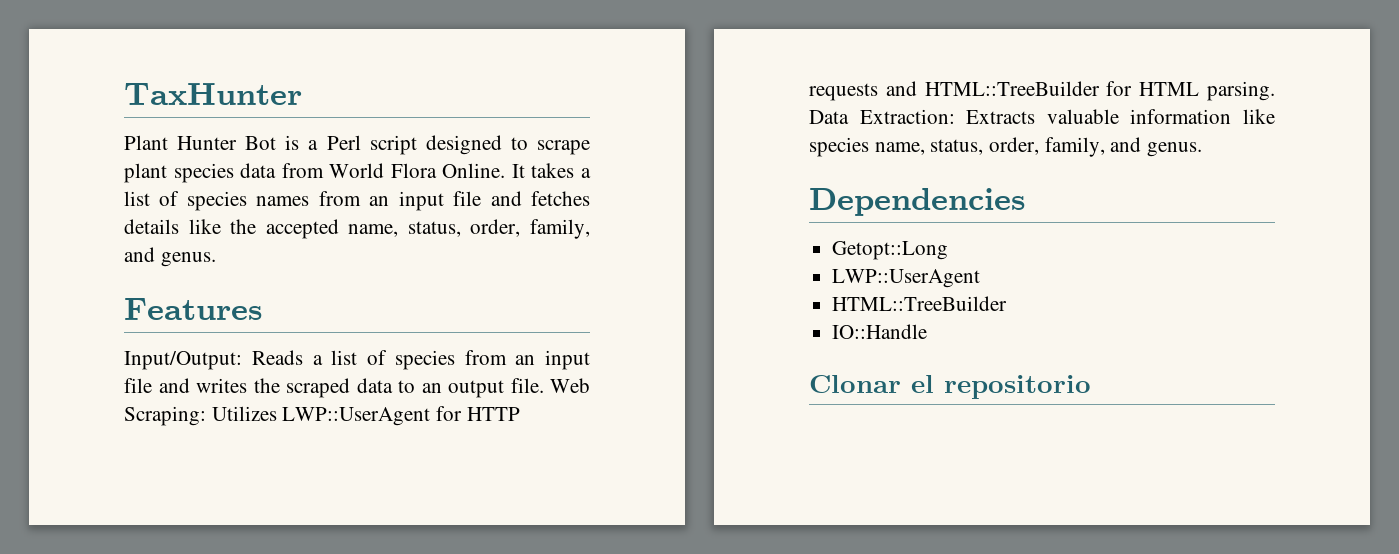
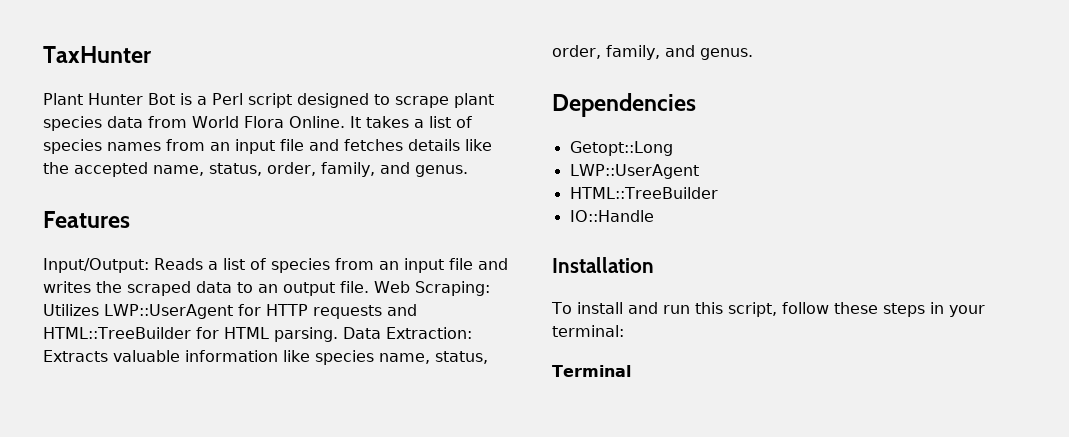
- Clonar el repositorio
+ Installation
+ To install and run this script, follow these steps in your terminal:
+ Terminal

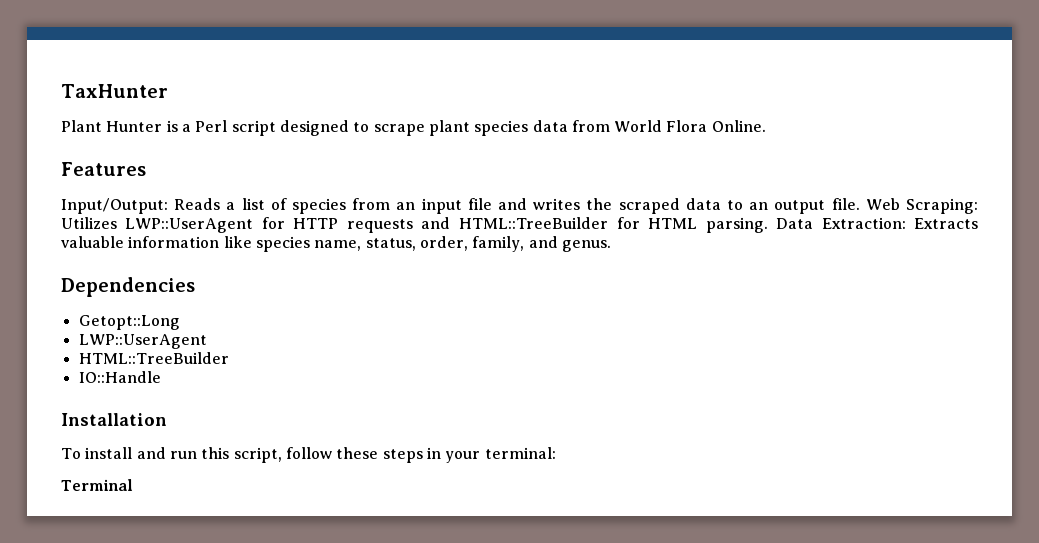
- Plant Hunter Bot is a Perl script designed to scrape plant species data from World Flora Online. It takes a list of species names from an input file and fetches details like the accepted name, status, order, family, and genus.
+ Plant Hunter is a Perl script designed to scrape plant species data from World Flora Online.

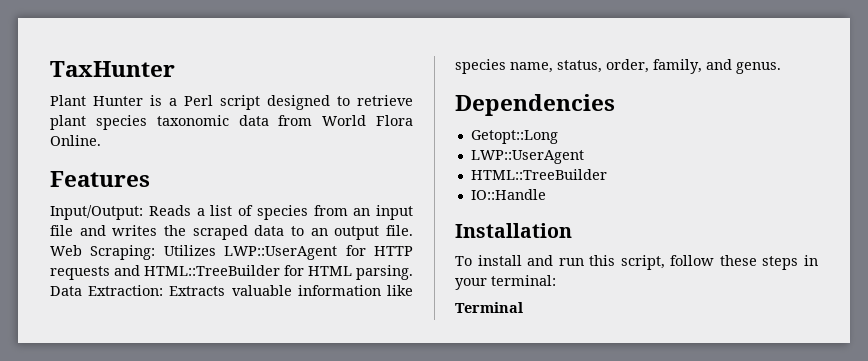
- Plant Hunter is a Perl script designed to scrape plant species data from World Flora Online.
+ Plant Hunter is a Perl script designed to retrieve plant species taxonomic data from World Flora Online.

